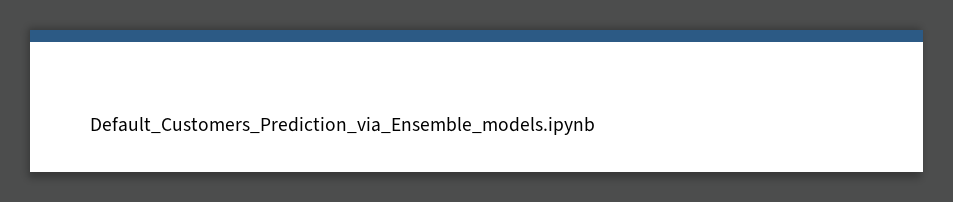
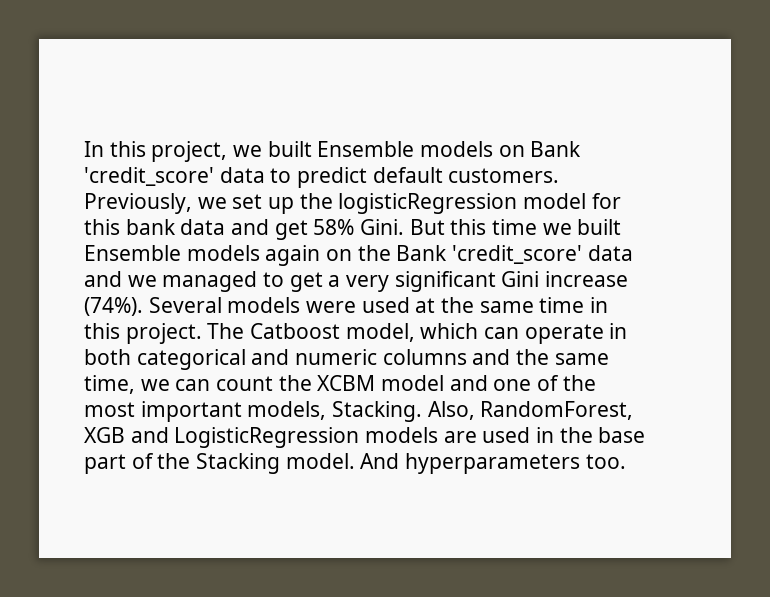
- Default_Customers_Prediction_via_Ensemble_models.ipynb
+ In this project, we built Ensemble models on Bank 'credit_score' data to predict default customers. Previously, we set up the logisticRegression model for this bank data and get 58% Gini. But this time we built Ensemble models again on the Bank 'credit_score' data and we managed to get a very significant Gini increase (74%). Several models were used at the same time in this project. The Catboost model, which can operate in both categorical and numeric columns and the same time, we can count the XCBM model and one of the most important models, Stacking. Also, RandomForest, XGB and LogisticRegression models are used in the base part of the Stacking model. And hyperparameters too.

